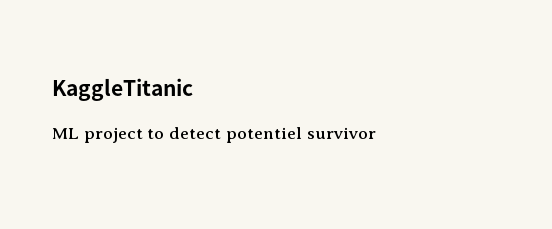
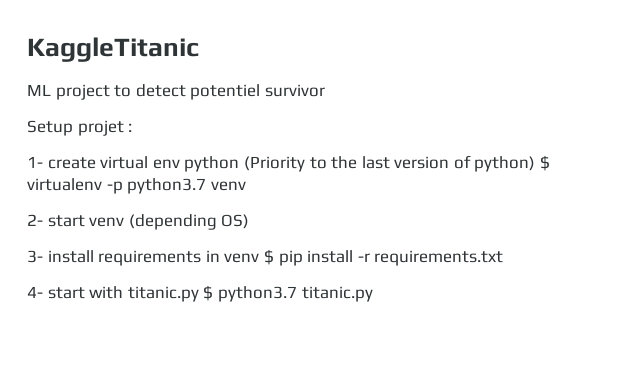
+ Setup projet :
+ 1- create virtual env python (Priority to the last version of python) $ virtualenv -p python3.7 venv
+ 2- start venv (depending OS)
+ 3- install requirements in venv $ pip install -r requirements.txt
+ 4- start with titanic.py $ python3.7 titanic.py

